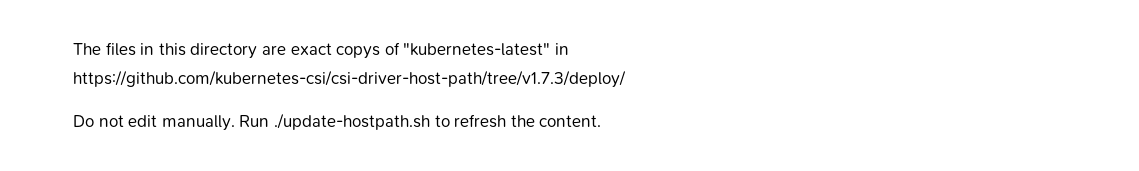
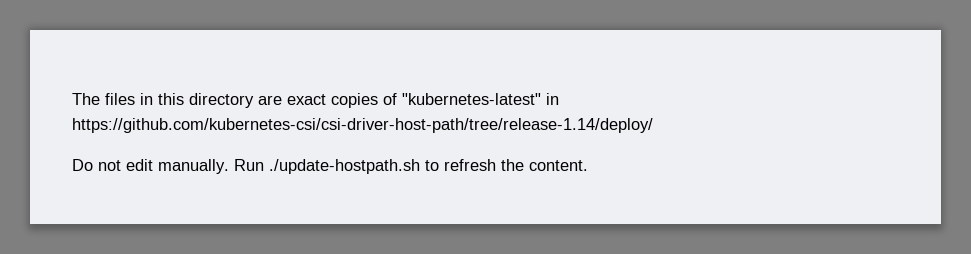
- The files in this directory are exact copys of "kubernetes-latest" in https://github.com/kubernetes-csi/csi-driver-host-path/tree/v1.7.3/deploy/
+ The files in this directory are exact copies of "kubernetes-latest" in https://github.com/kubernetes-csi/csi-driver-host-path/tree/release-1.14/deploy/

